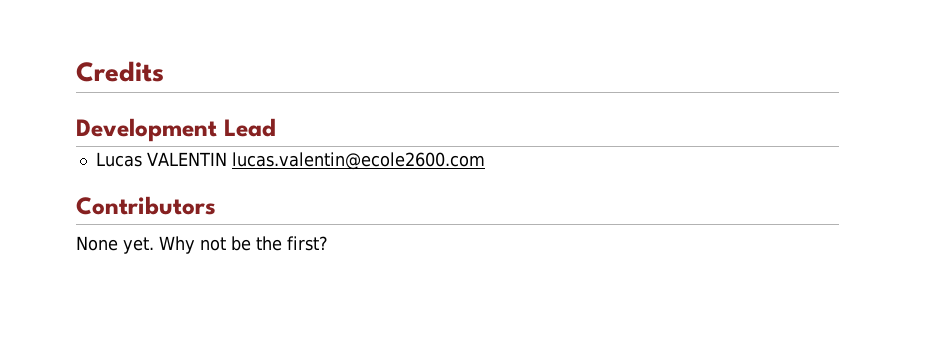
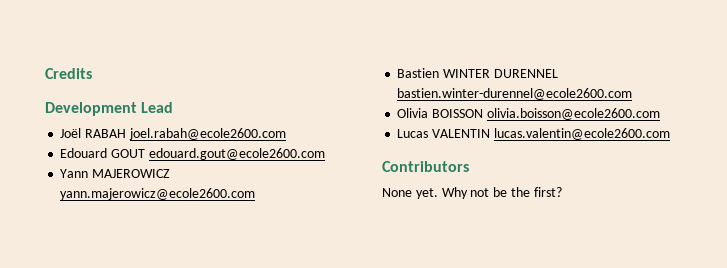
+ Joël RABAH joel.rabah@ecole2600.com
+ Edouard GOUT edouard.gout@ecole2600.com
+ Yann MAJEROWICZ yann.majerowicz@ecole2600.com
+ Bastien WINTER DURENNEL bastien.winter-durennel@ecole2600.com
+ Olivia BOISSON olivia.boisson@ecole2600.com

